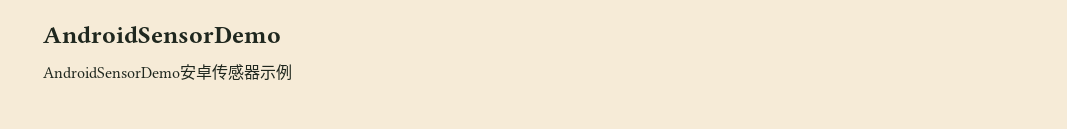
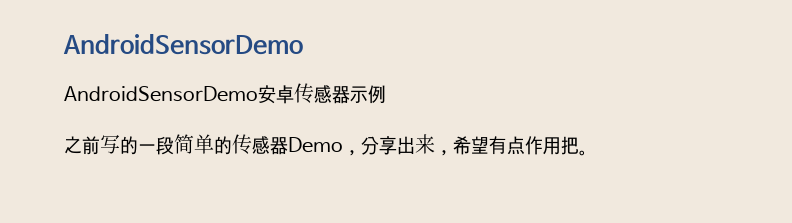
+ 之前写的一段简单的传感器Demo，分享出来，希望有点作用把。

